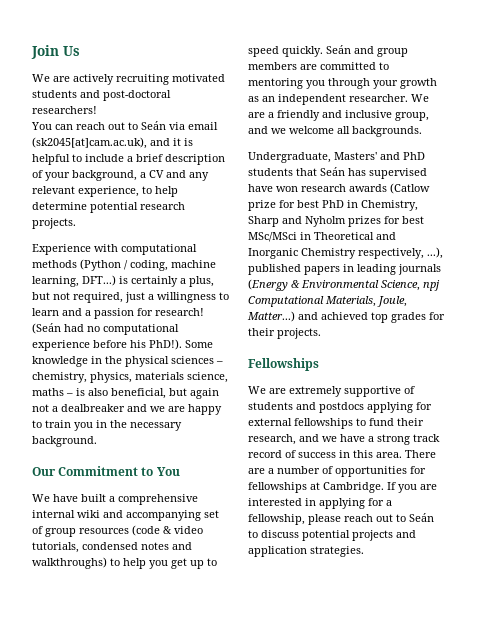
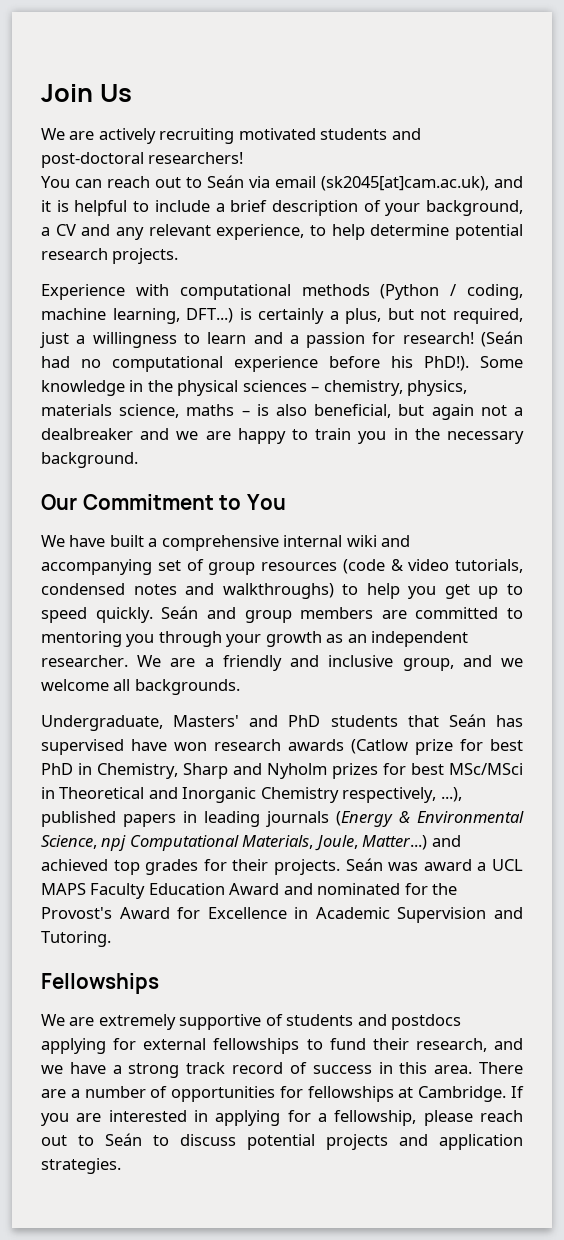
+ Seán was award a UCL MAPS Faculty Education Award and nominated for the Provost's Award for Excellence in Academic Supervision and Tutoring.

